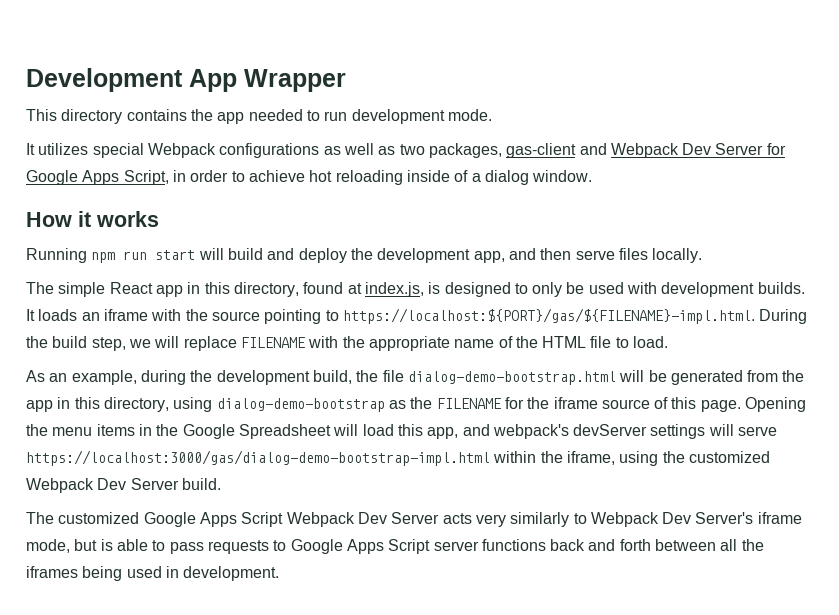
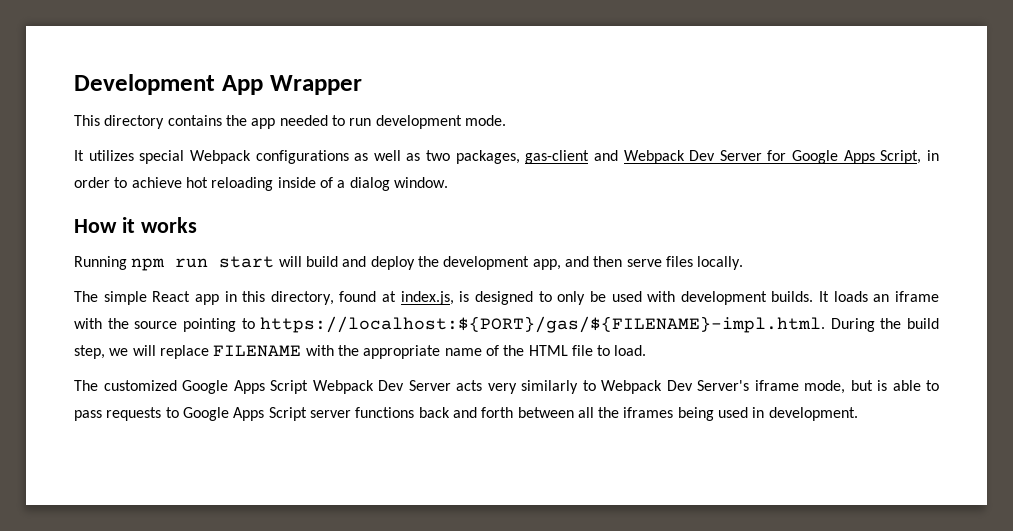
- As an example, during the development build, the file dialog-demo-bootstrap.html will be generated from the app in this directory, using dialog-demo-bootstrap as the FILENAME for the iframe source of this page. Opening the menu items in the Google Spreadsheet will load this app, and webpack's devServer settings will serve https://localhost:3000/gas/dialog-demo-bootstrap-impl.html within the iframe, using the customized Webpack Dev Server build.

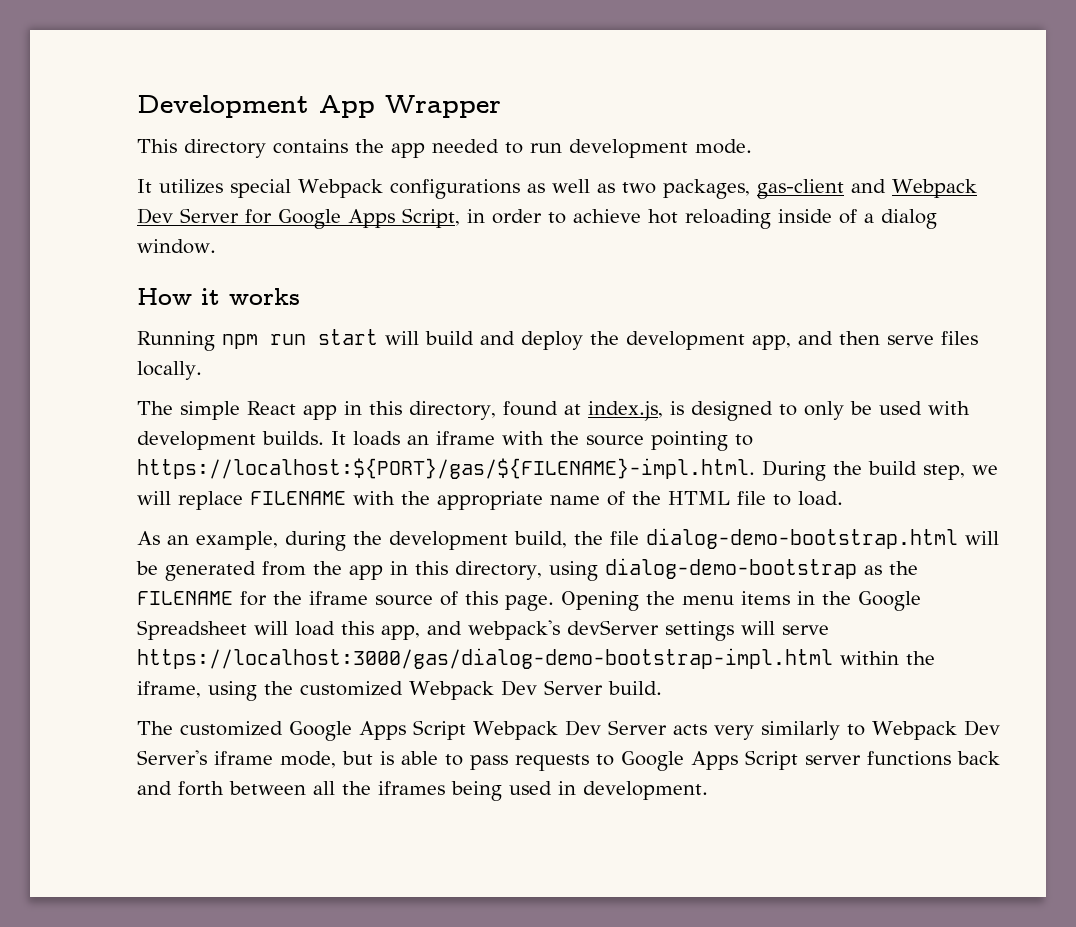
+ As an example, during the development build, the file dialog-demo-bootstrap.html will be generated from the app in this directory, using dialog-demo-bootstrap as the FILENAME for the iframe source of this page. Opening the menu items in the Google Spreadsheet will load this app, and webpack's devServer settings will serve https://localhost:3000/gas/dialog-demo-bootstrap-impl.html within the iframe, using the customized Webpack Dev Server build.

